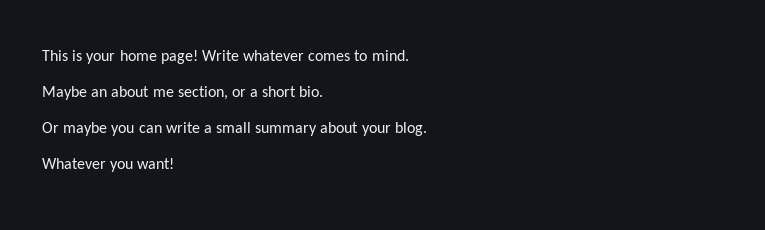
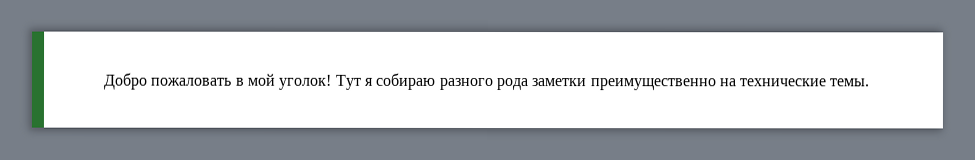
- This is your home page! Write whatever comes to mind.
- Maybe an about me section, or a short bio.
- Or maybe you can write a small summary about your blog.
- Whatever you want!
+ Добро пожаловать в мой уголок! Тут я собираю разного рода заметки преимущественно на технические темы.

